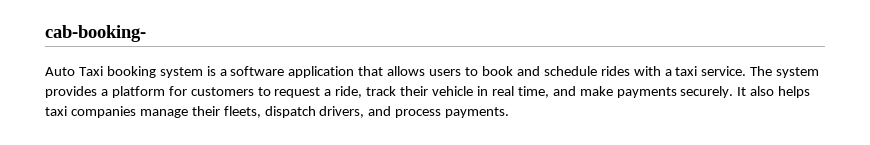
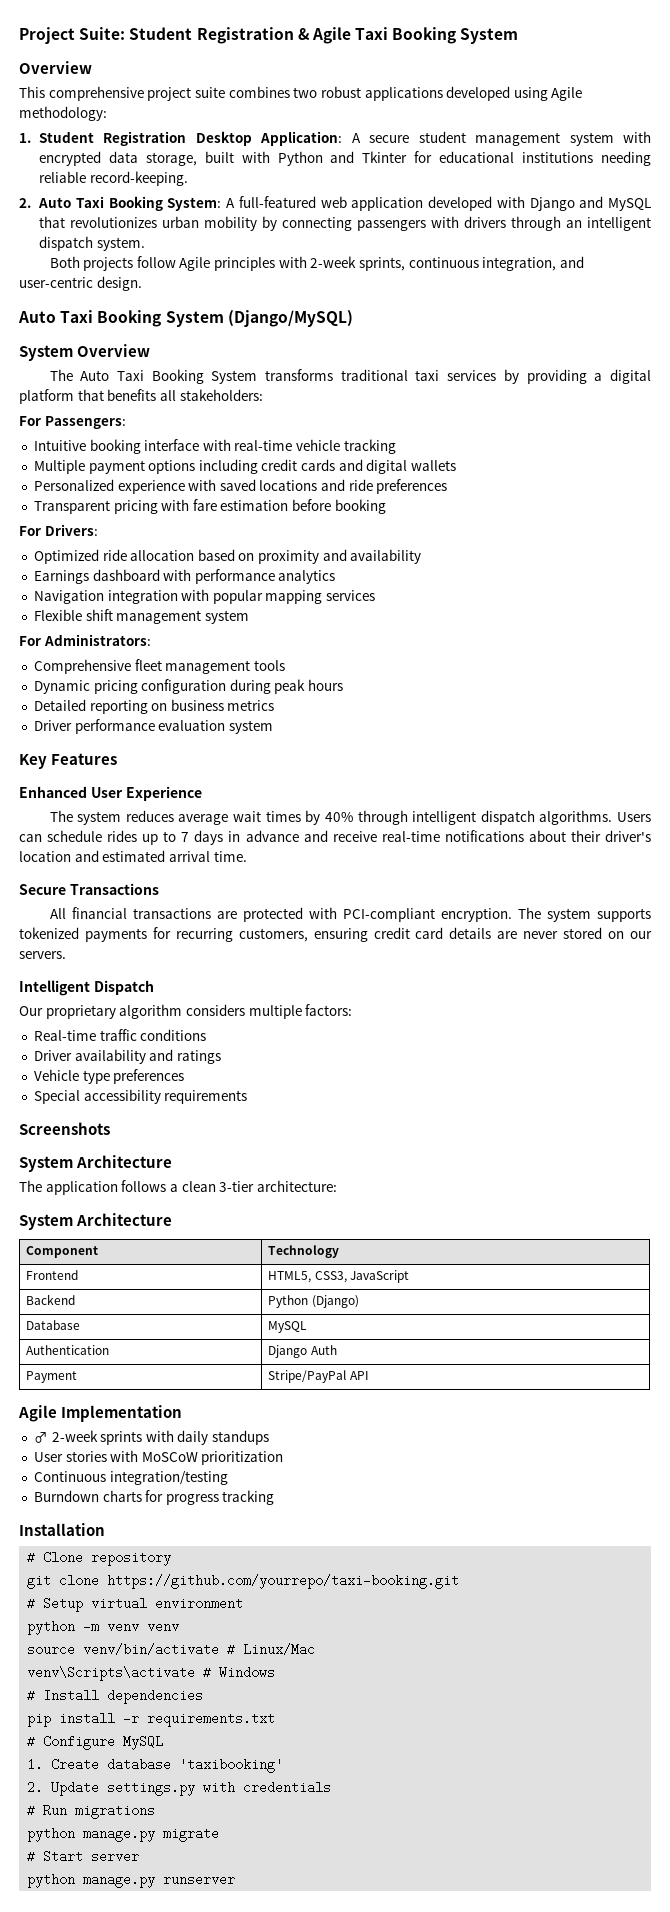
- cab-booking-
- Auto Taxi booking system is a software application that allows users to book and schedule rides with a taxi service. The system provides a platform for customers to request a ride, track their vehicle in real time, and make payments securely. It also helps taxi companies manage their fleets, dispatch drivers, and process payments.
+ Project Suite: Student Registration & Agile Taxi Booking System
+ Overview
+ This comprehensive project suite combines two robust applications developed using Agile methodology:
+ 1. Student Registration Desktop Application: A secure student management system with encrypted data storage, built with Python and Tkinter for educational institutions needing reliable record-keeping.
+ 2. Auto Taxi Booking System: A full-featured web application developed with Django and MySQL that revolutionizes urban mobility by connecting passengers with drivers through an intelligent dispatch system.
+ Both projects follow Agile principles with 2-week sprints, continuous integration, and user-centric design.
+ Auto Taxi Booking System (Django/MySQL)
+ System Overview
+ The Auto Taxi Booking System transforms traditional taxi services by providing a digital platform that benefits all stakeholders:
+ For Passengers:
+ Intuitive booking interface with real-time vehicle tracking
+ Multiple payment options including credit cards and digital wallets
+ Personalized experience with saved locations and ride preferences
+ Transparent pricing with fare estimation before booking
+ For Drivers:
+ Optimized ride allocation based on proximity and availability
+ Earnings dashboard with performance analytics
+ Navigation integration with popular mapping services
+ Flexible shift management system
+ For Administrators:
+ Comprehensive fleet management tools
+ Dynamic pricing configuration during peak hours
+ Detailed reporting on business metrics
+ Driver performance evaluation system
+ Key Features
+ Enhanced User Experience
+ The system reduces average wait times by 40% through intelligent dispatch algorithms. Users can schedule rides up to 7 days in advance and receive real-time notifications about their driver's location and estimated arrival time.
+ Secure Transactions
+ All financial transactions are protected with PCI-compliant encryption. The system supports tokenized payments for recurring customers, ensuring credit card details are never stored on our servers.
+ Intelligent Dispatch
+ Our proprietary algorithm considers multiple factors:
+ Real-time traffic conditions
+ Driver availability and ratings
+ Vehicle type preferences
+ Special accessibility requirements
+ Screenshots
+ System Architecture
+ The application follows a clean 3-tier architecture:
+ System Architecture
+ Component | Technology
+ Frontend | HTML5, CSS3, JavaScript
+ Backend | Python (Django)
+ Database | MySQL
+ Authentication | Django Auth
+ Payment | Stripe/PayPal API
+ Agile Implementation
+ ♂ 2-week sprints with daily standups
+ User stories with MoSCoW prioritization
+ Continuous integration/testing
+ Burndown charts for progress tracking
+ Installation
+ # Clone repository
+ git clone https://github.com/yourrepo/taxi-booking.git
+ # Setup virtual environment
+ python -m venv venv
+ source venv/bin/activate # Linux/Mac
+ venv\Scripts\activate # Windows
+ # Install dependencies
+ pip install -r requirements.txt
+ # Configure MySQL
+ 1. Create database 'taxibooking'
+ 2. Update settings.py with credentials
+ # Run migrations
+ python manage.py migrate
+ # Start server
+ python manage.py runserver

